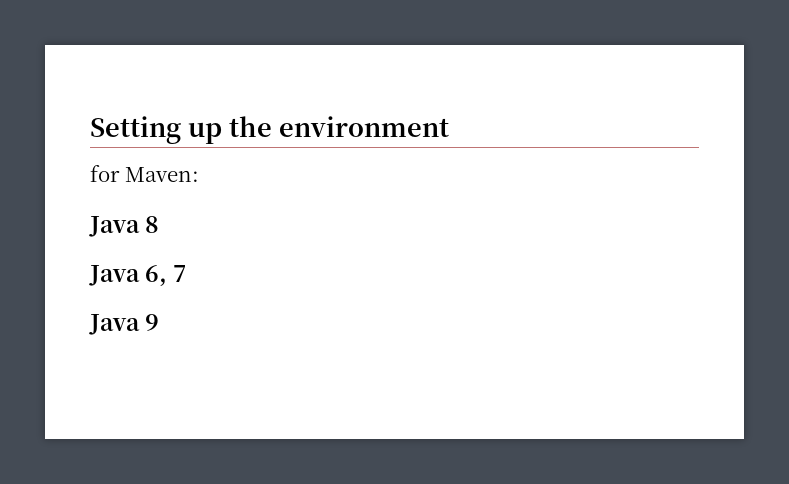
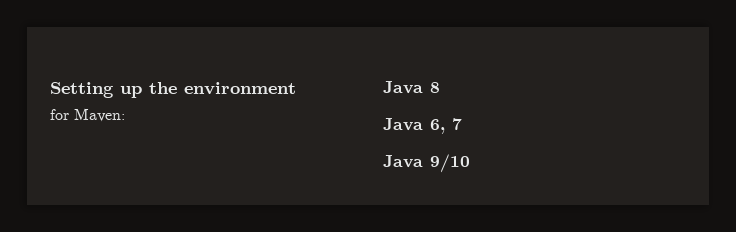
- Java 9
+ Java 9/10

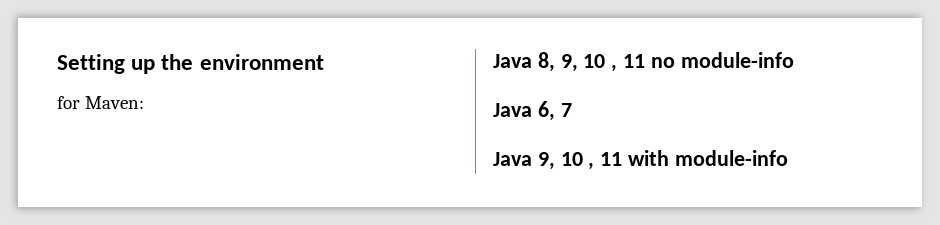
- Java 8
+ Java 8, 9, 10 , 11 no module-info
  Java 6, 7
- Java 9/10
+ Java 9, 10 , 11 with module-info

